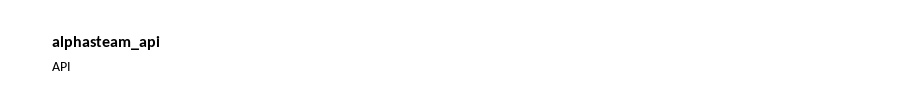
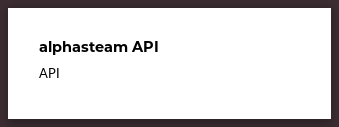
- alphasteam_api
+ alphasteam API

